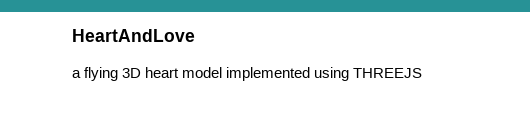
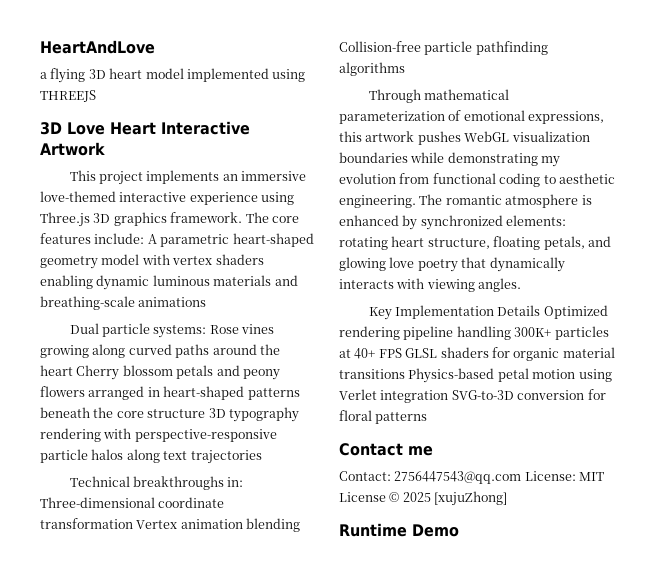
+ 3D Love Heart Interactive Artwork
+ This project implements an immersive love-themed interactive experience using Three.js 3D graphics framework. The core features include: A parametric heart-shaped geometry model with vertex shaders enabling dynamic luminous materials and breathing-scale animations
+ Dual particle systems: Rose vines growing along curved paths around the heart Cherry blossom petals and peony flowers arranged in heart-shaped patterns beneath the core structure 3D typography rendering with perspective-responsive particle halos along text trajectories
+ Technical breakthroughs in: Three-dimensional coordinate transformation Vertex animation blending Collision-free particle pathfinding algorithms
+ Through mathematical parameterization of emotional expressions, this artwork pushes WebGL visualization boundaries while demonstrating my evolution from functional coding to aesthetic engineering. The romantic atmosphere is enhanced by synchronized elements: rotating heart structure, floating petals, and glowing love poetry that dynamically interacts with viewing angles.
+ Key Implementation Details Optimized rendering pipeline handling 300K+ particles at 40+ FPS GLSL shaders for organic material transitions Physics-based petal motion using Verlet integration SVG-to-3D conversion for floral patterns
+ Contact me
+ Contact: 2756447543@qq.com License: MIT License © 2025 [xujuZhong]
+ Runtime Demo

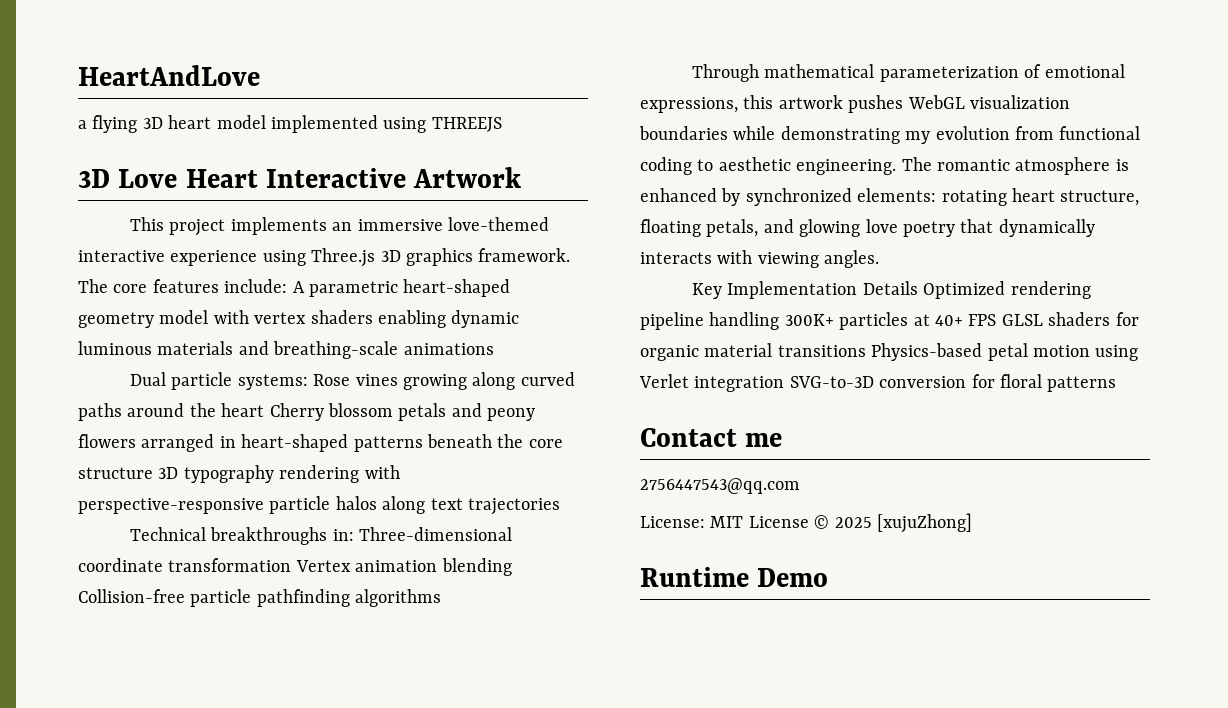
- Contact: 2756447543@qq.com License: MIT License © 2025 [xujuZhong]
+ 2756447543@qq.com
+ License: MIT License © 2025 [xujuZhong]

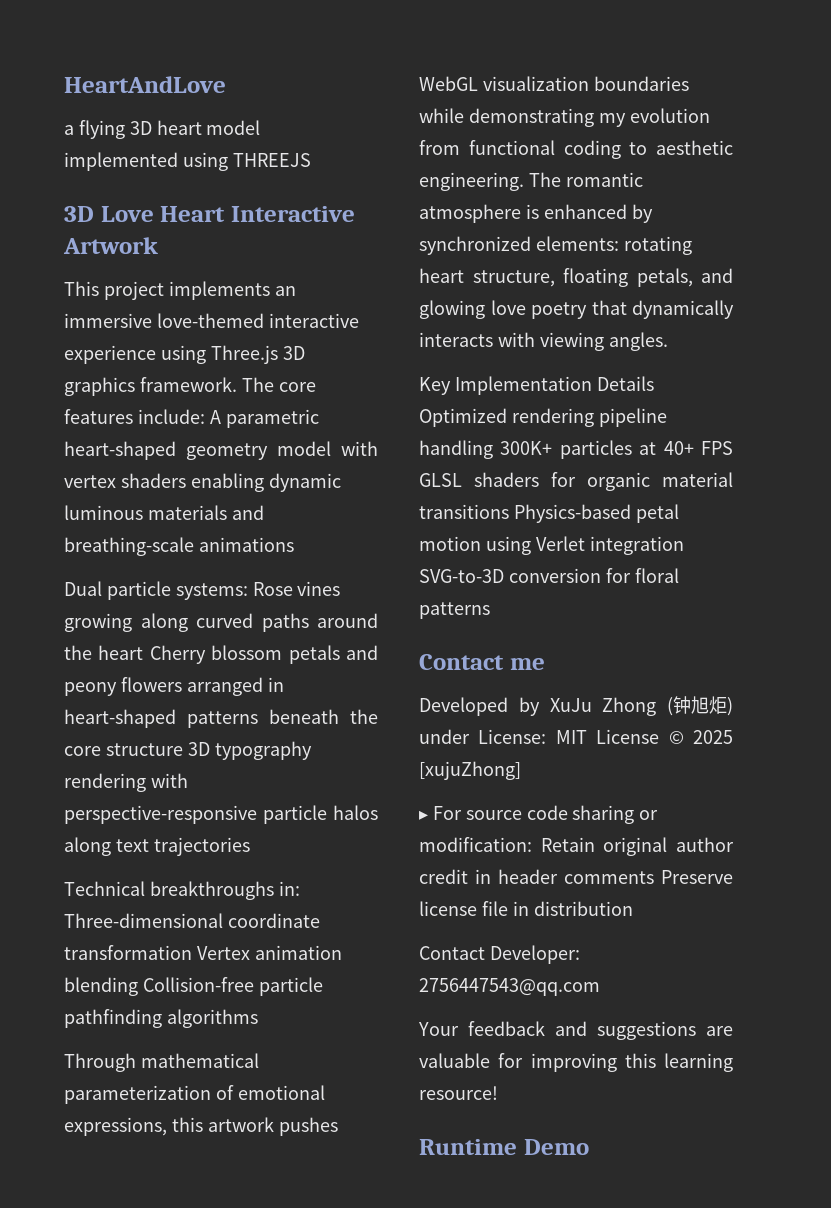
- 2756447543@qq.com
- License: MIT License © 2025 [xujuZhong]
+ Developed by XuJu Zhong (钟旭炬) under License: MIT License © 2025 [xujuZhong]
+ ▸ For source code sharing or modification: Retain original author credit in header comments Preserve license file in distribution
+ Contact Developer: 2756447543@qq.com
+ Your feedback and suggestions are valuable for improving this learning resource!

